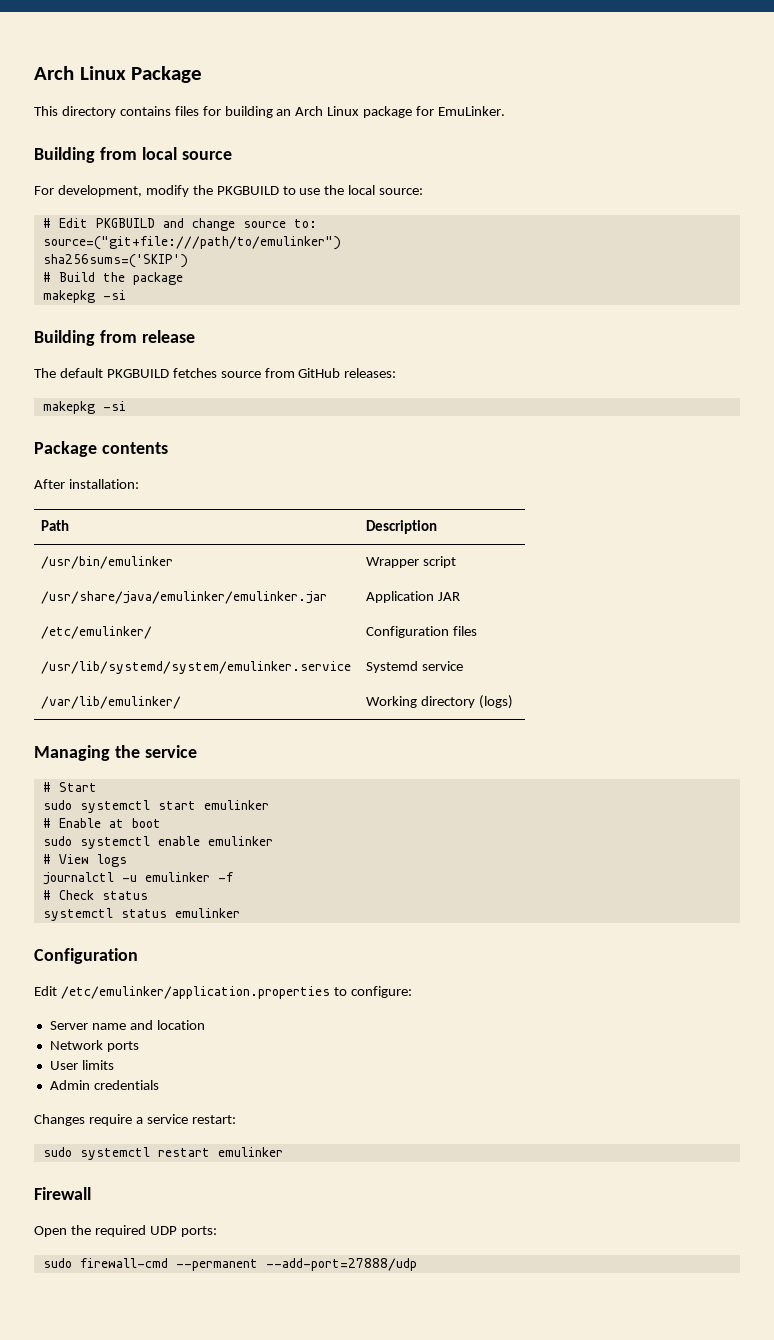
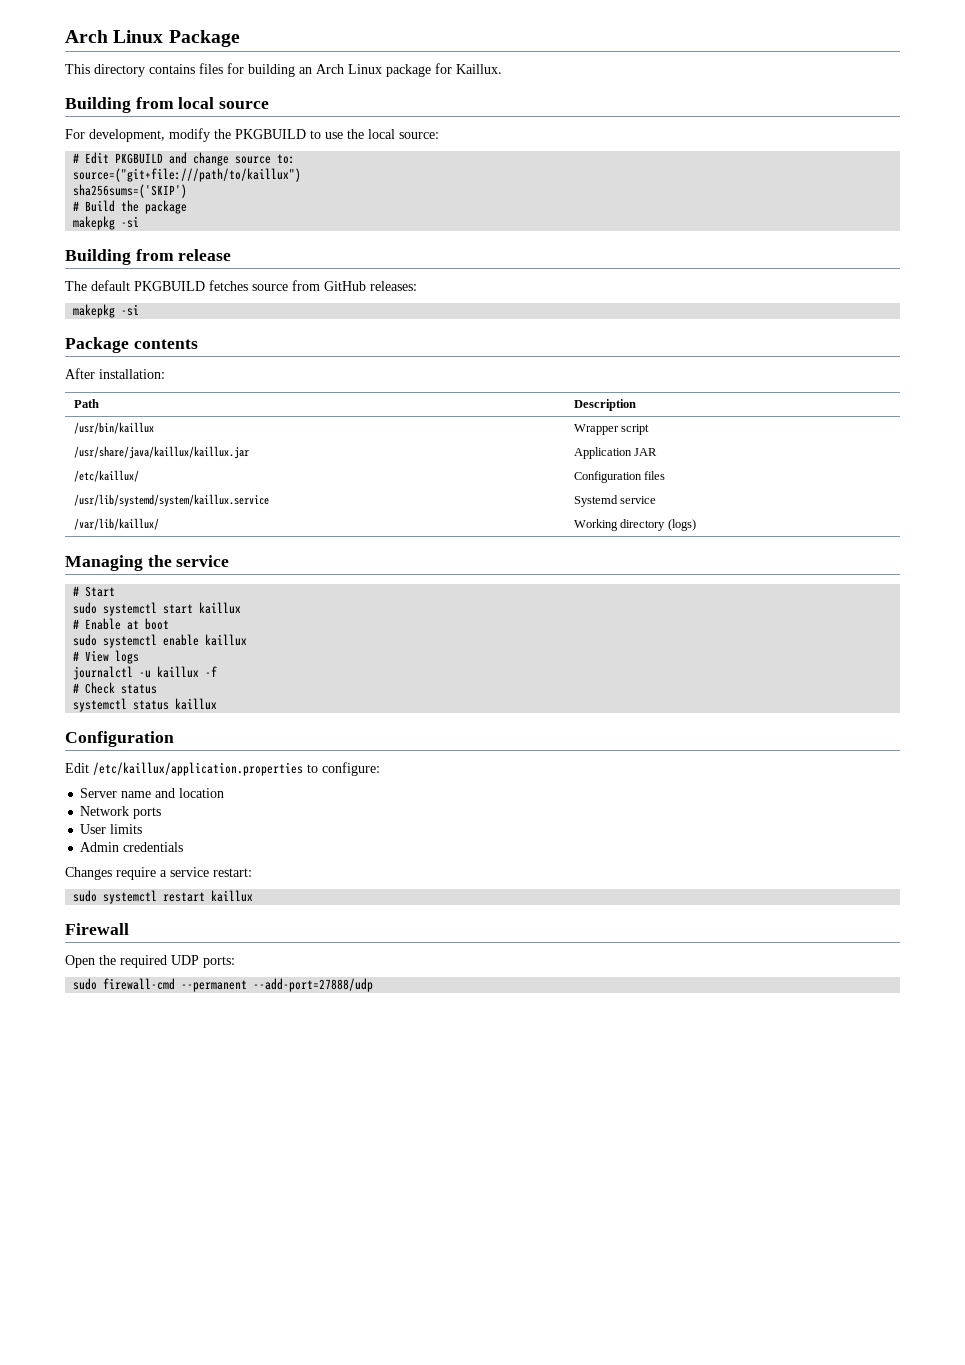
- This directory contains files for building an Arch Linux package for EmuLinker.
+ This directory contains files for building an Arch Linux package for Kaillux.
- source=("git+file:///path/to/emulinker")
+ source=("git+file:///path/to/kaillux")
- /usr/bin/emulinker | Wrapper script
+ /usr/bin/kaillux | Wrapper script
- /usr/share/java/emulinker/emulinker.jar | Application JAR
+ /usr/share/java/kaillux/kaillux.jar | Application JAR
- /etc/emulinker/ | Configuration files
+ /etc/kaillux/ | Configuration files
- /usr/lib/systemd/system/emulinker.service | Systemd service
+ /usr/lib/systemd/system/kaillux.service | Systemd service
- /var/lib/emulinker/ | Working directory (logs)
+ /var/lib/kaillux/ | Working directory (logs)
- sudo systemctl start emulinker
+ sudo systemctl start kaillux
- sudo systemctl enable emulinker
+ sudo systemctl enable kaillux
- journalctl -u emulinker -f
+ journalctl -u kaillux -f
- systemctl status emulinker
+ systemctl status kaillux
- Edit /etc/emulinker/application.properties to configure:
+ Edit /etc/kaillux/application.properties to configure:
- sudo systemctl restart emulinker
+ sudo systemctl restart kaillux

